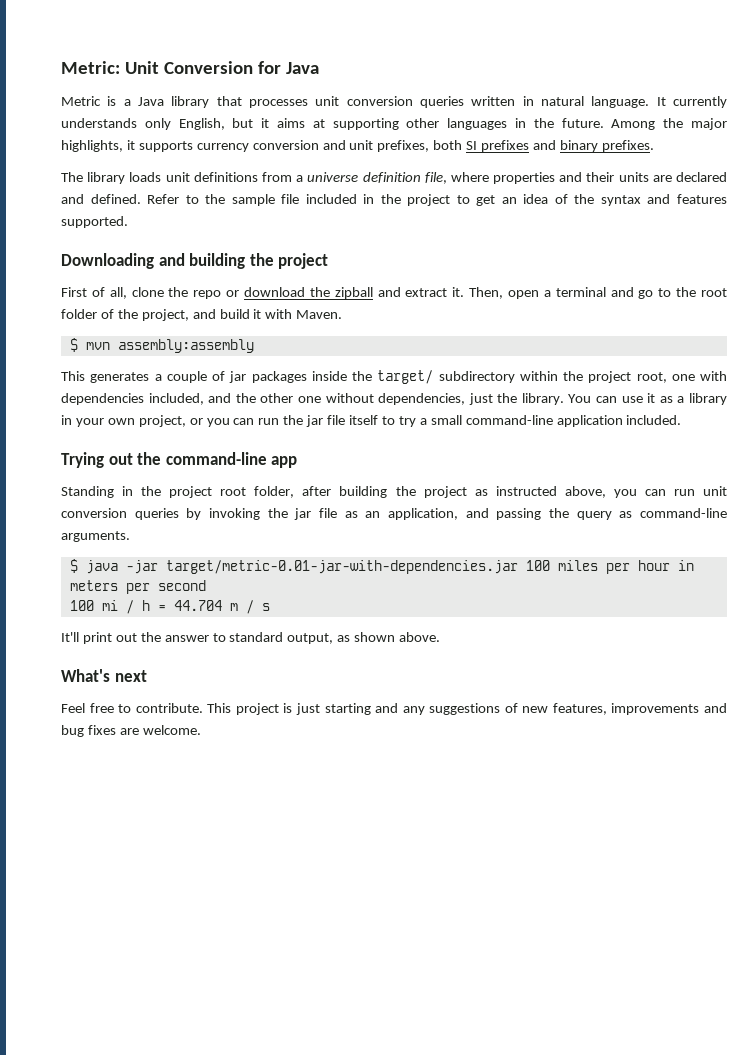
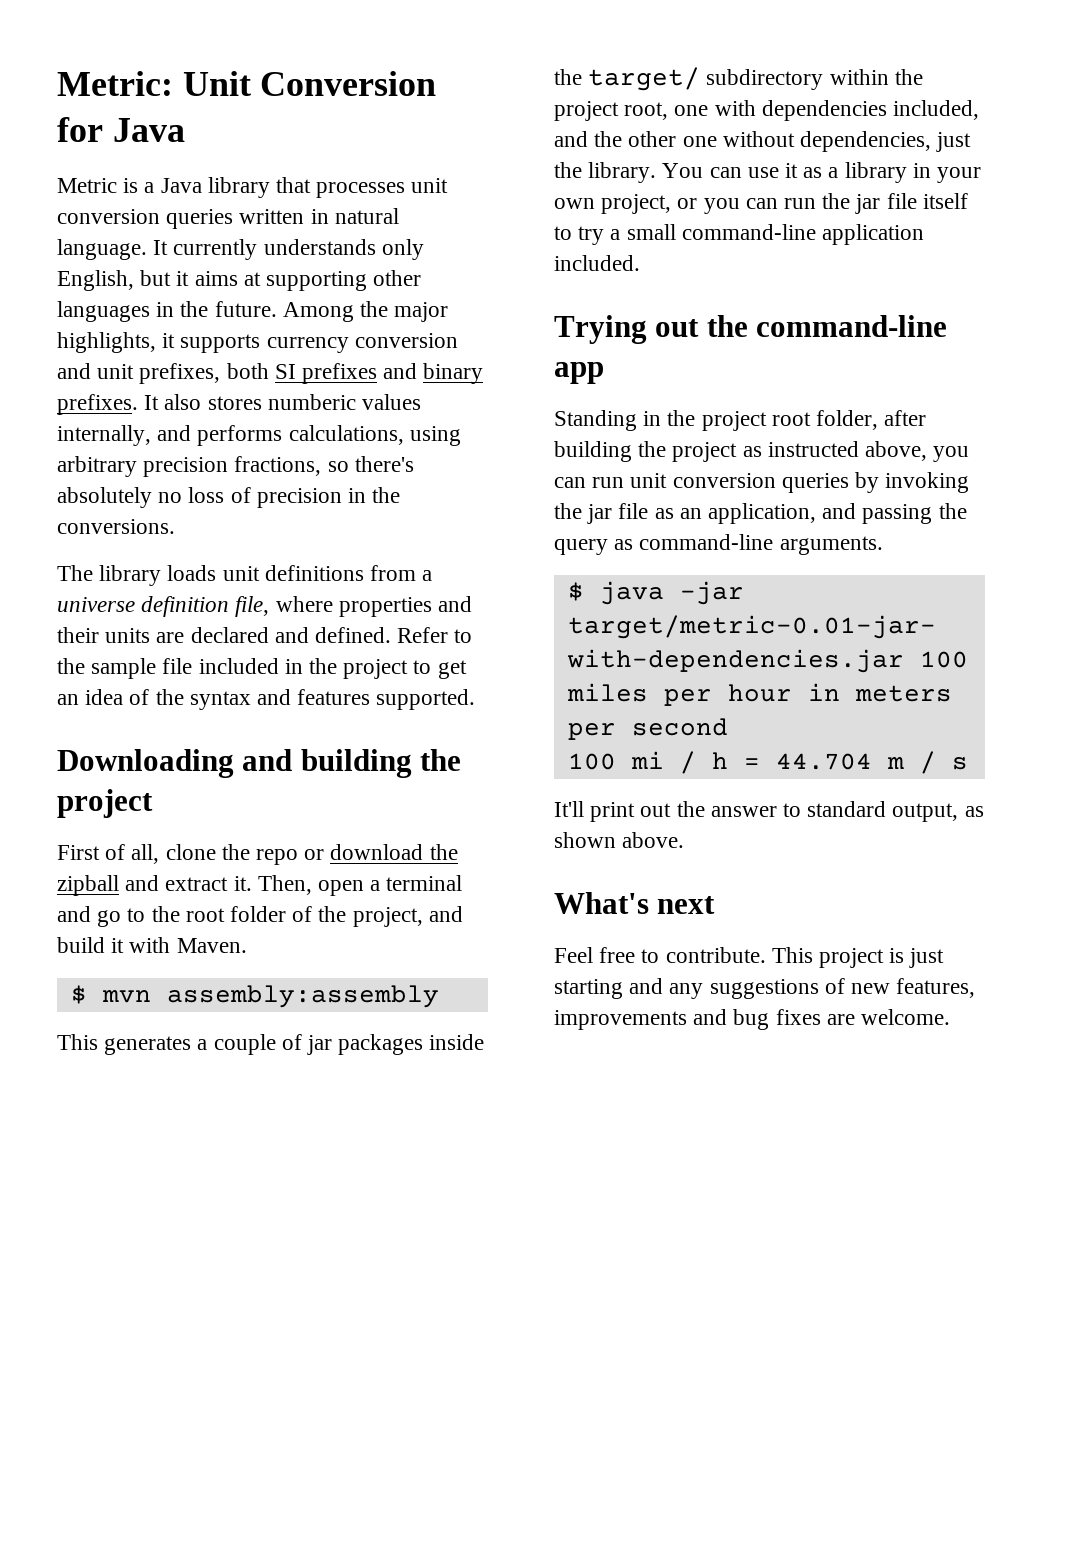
+ It also stores numberic values internally, and performs calculations, using arbitrary precision fractions, so there's absolutely no loss of precision in the conversions.

